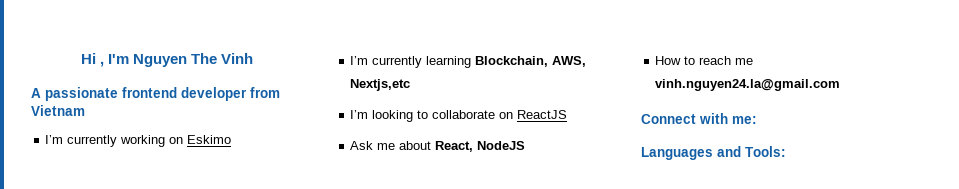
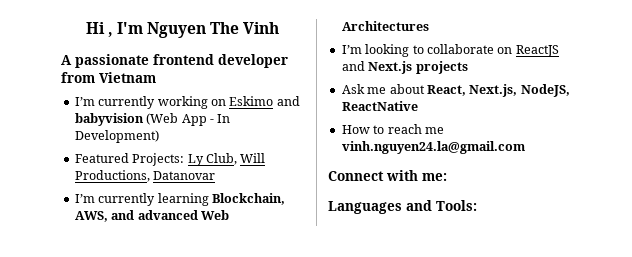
- I’m currently working on Eskimo
+ I’m currently working on Eskimo and babyvision (Web App - In Development)
+ Featured Projects: Ly Club, Will Productions, Datanovar
- I’m currently learning Blockchain, AWS, Nextjs,etc
+ I’m currently learning Blockchain, AWS, and advanced Web Architectures
- I’m looking to collaborate on ReactJS
+ I’m looking to collaborate on ReactJS and Next.js projects
- Ask me about React, NodeJS
+ Ask me about React, Next.js, NodeJS, ReactNative

